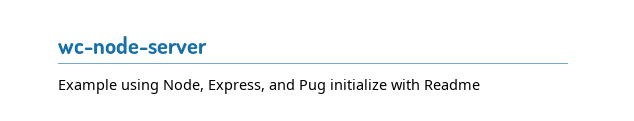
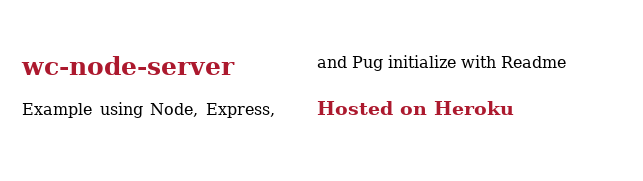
+ Hosted on Heroku

